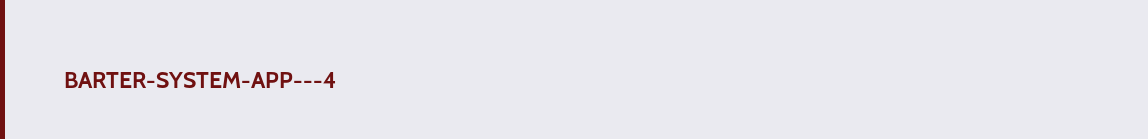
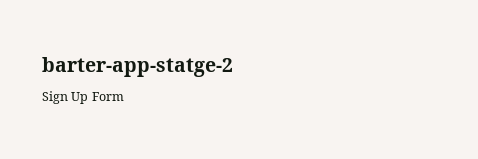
- BARTER-SYSTEM-APP---4
+ barter-app-statge-2
+ Sign Up Form

